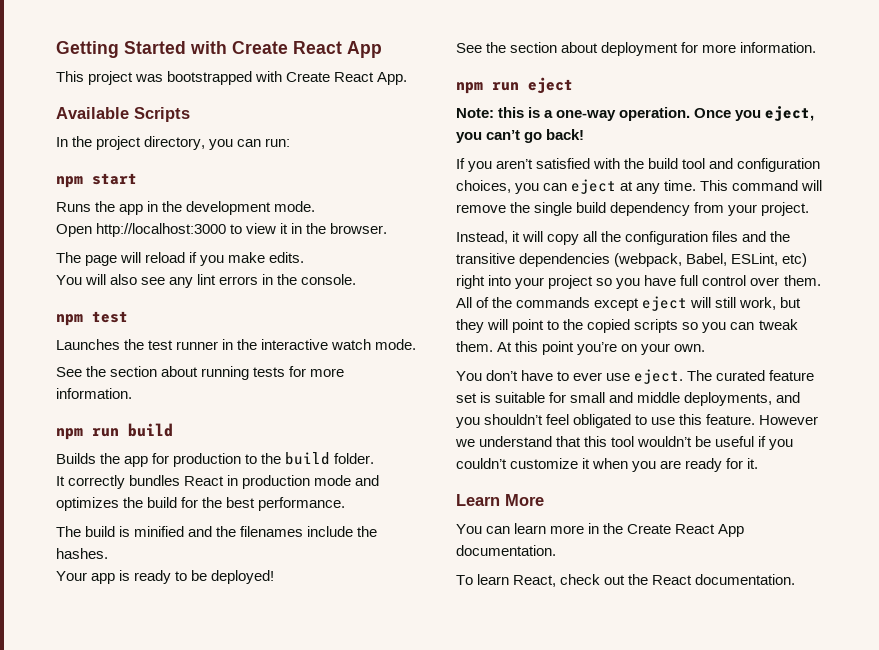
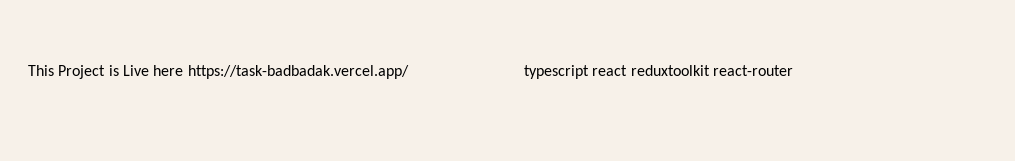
- Getting Started with Create React App
- This project was bootstrapped with Create React App.
- Available Scripts
- In the project directory, you can run:
- npm start
- Runs the app in the development mode.
- Open http://localhost:3000 to view it in the browser.
- The page will reload if you make edits.
- You will also see any lint errors in the console.
- npm test
- Launches the test runner in the interactive watch mode.
- See the section about running tests for more information.
- npm run build
- Builds the app for production to the build folder.
- It correctly bundles React in production mode and optimizes the build for the best performance.
- The build is minified and the filenames include the hashes.
- Your app is ready to be deployed!
- See the section about deployment for more information.
- npm run eject
- Note: this is a one-way operation. Once you eject, you can’t go back!
- If you aren’t satisfied with the build tool and configuration choices, you can eject at any time. This command will remove the single build dependency from your project.
- Instead, it will copy all the configuration files and the transitive dependencies (webpack, Babel, ESLint, etc) right into your project so you have full control over them. All of the commands except eject will still work, but they will point to the copied scripts so you can tweak them. At this point you’re on your own.
- You don’t have to ever use eject. The curated feature set is suitable for small and middle deployments, and you shouldn’t feel obligated to use this feature. However we understand that this tool wouldn’t be useful if you couldn’t customize it when you are ready for it.
- Learn More
- You can learn more in the Create React App documentation.
- To learn React, check out the React documentation.
+ This Project is Live here https://task-badbadak.vercel.app/
+ typescript react reduxtoolkit react-router

